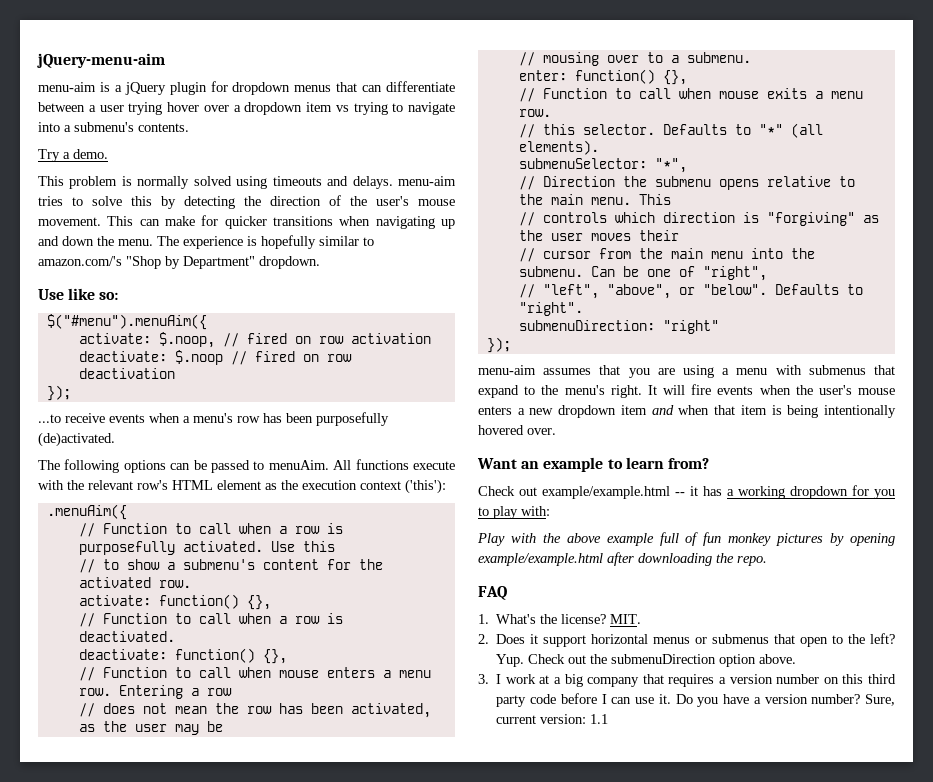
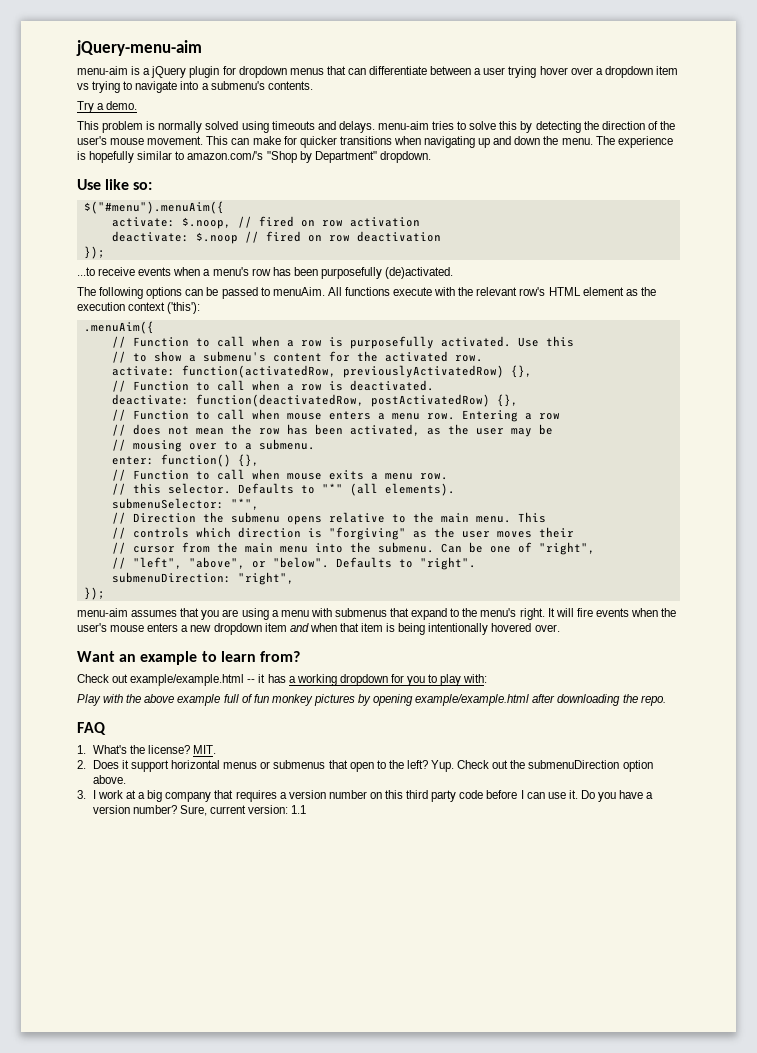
- activate: function() {},
+ activate: function(activatedRow, previouslyActivatedRow) {},
- deactivate: function() {},
+ deactivate: function(deactivatedRow, postActivatedRow) {},
- submenuDirection: "right"
+ submenuDirection: "right",

